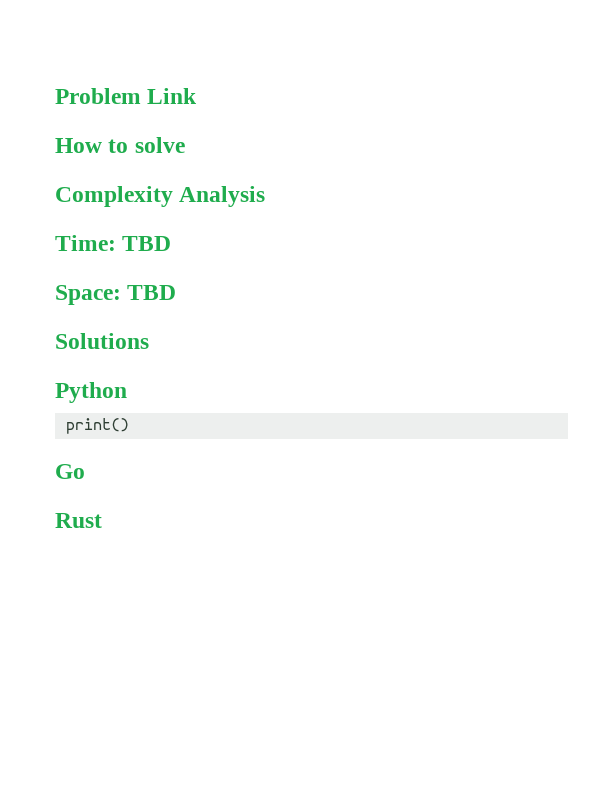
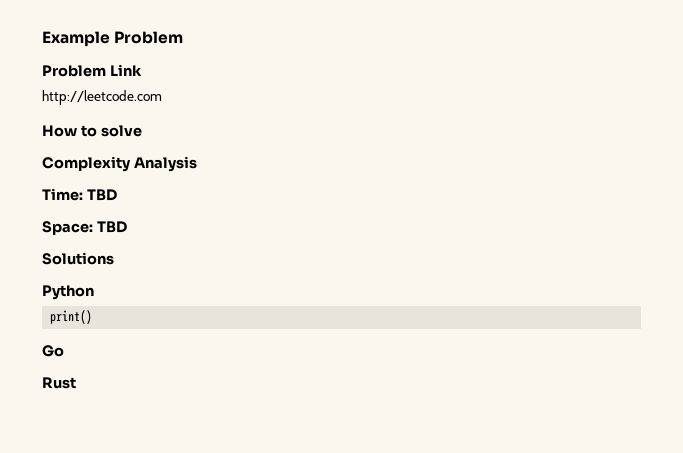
+ Example Problem
+ http://leetcode.com

